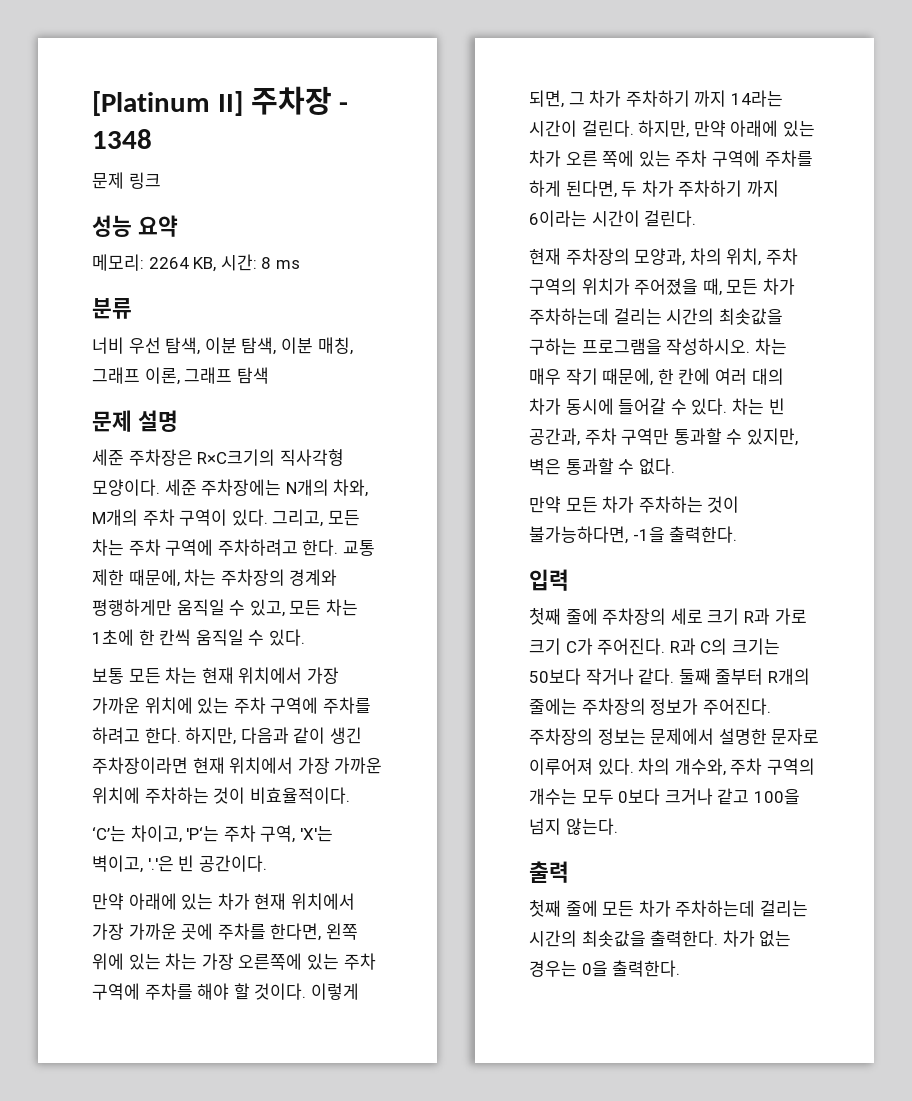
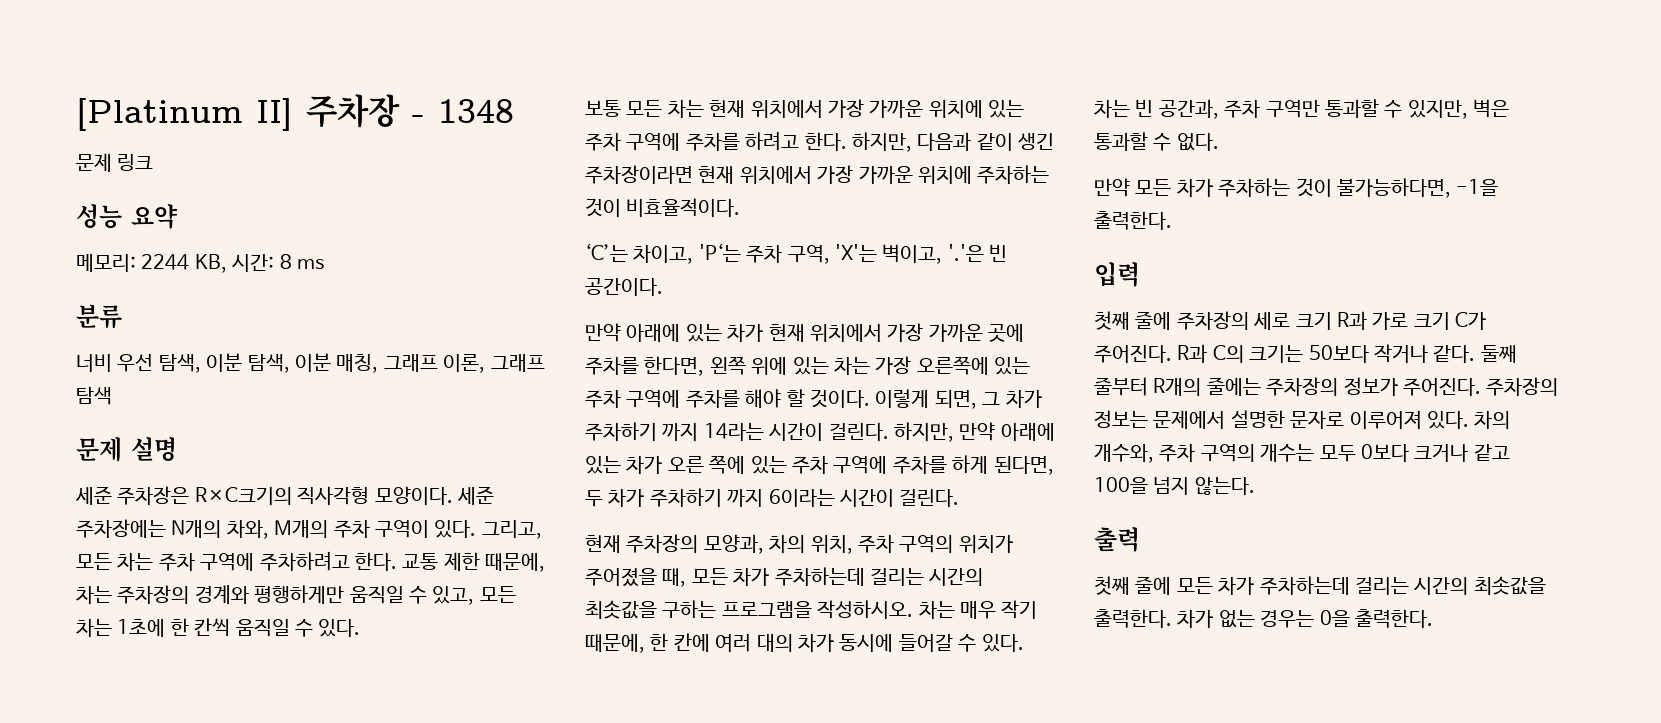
- 메모리: 2264 KB, 시간: 8 ms
+ 메모리: 2244 KB, 시간: 8 ms

